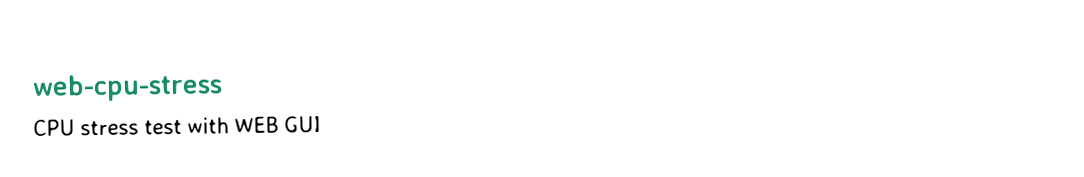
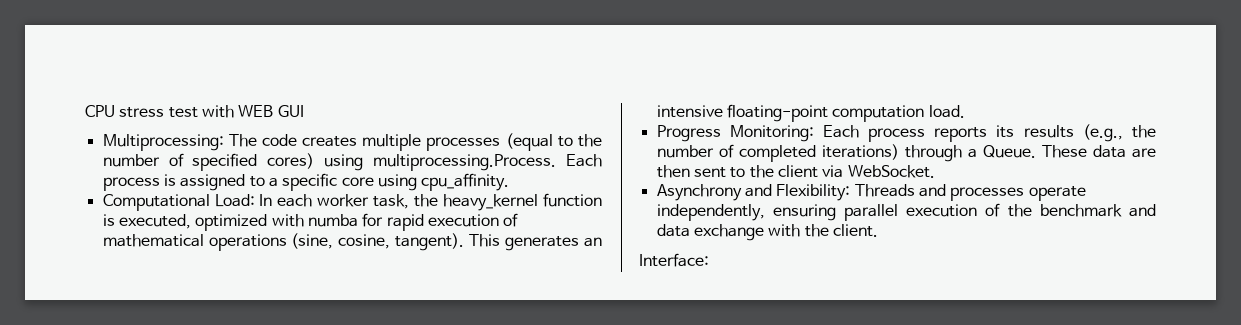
- web-cpu-stress
+ Multiprocessing: The code creates multiple processes (equal to the number of specified cores) using multiprocessing.Process. Each process is assigned to a specific core using cpu_affinity.
+ Computational Load: In each worker task, the heavy_kernel function is executed, optimized with numba for rapid execution of mathematical operations (sine, cosine, tangent). This generates an intensive floating-point computation load.
+ Progress Monitoring: Each process reports its results (e.g., the number of completed iterations) through a Queue. These data are then sent to the client via WebSocket.
+ Asynchrony and Flexibility: Threads and processes operate independently, ensuring parallel execution of the benchmark and data exchange with the client.
+ Interface:

